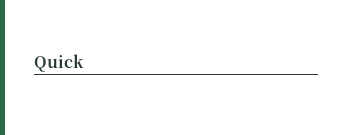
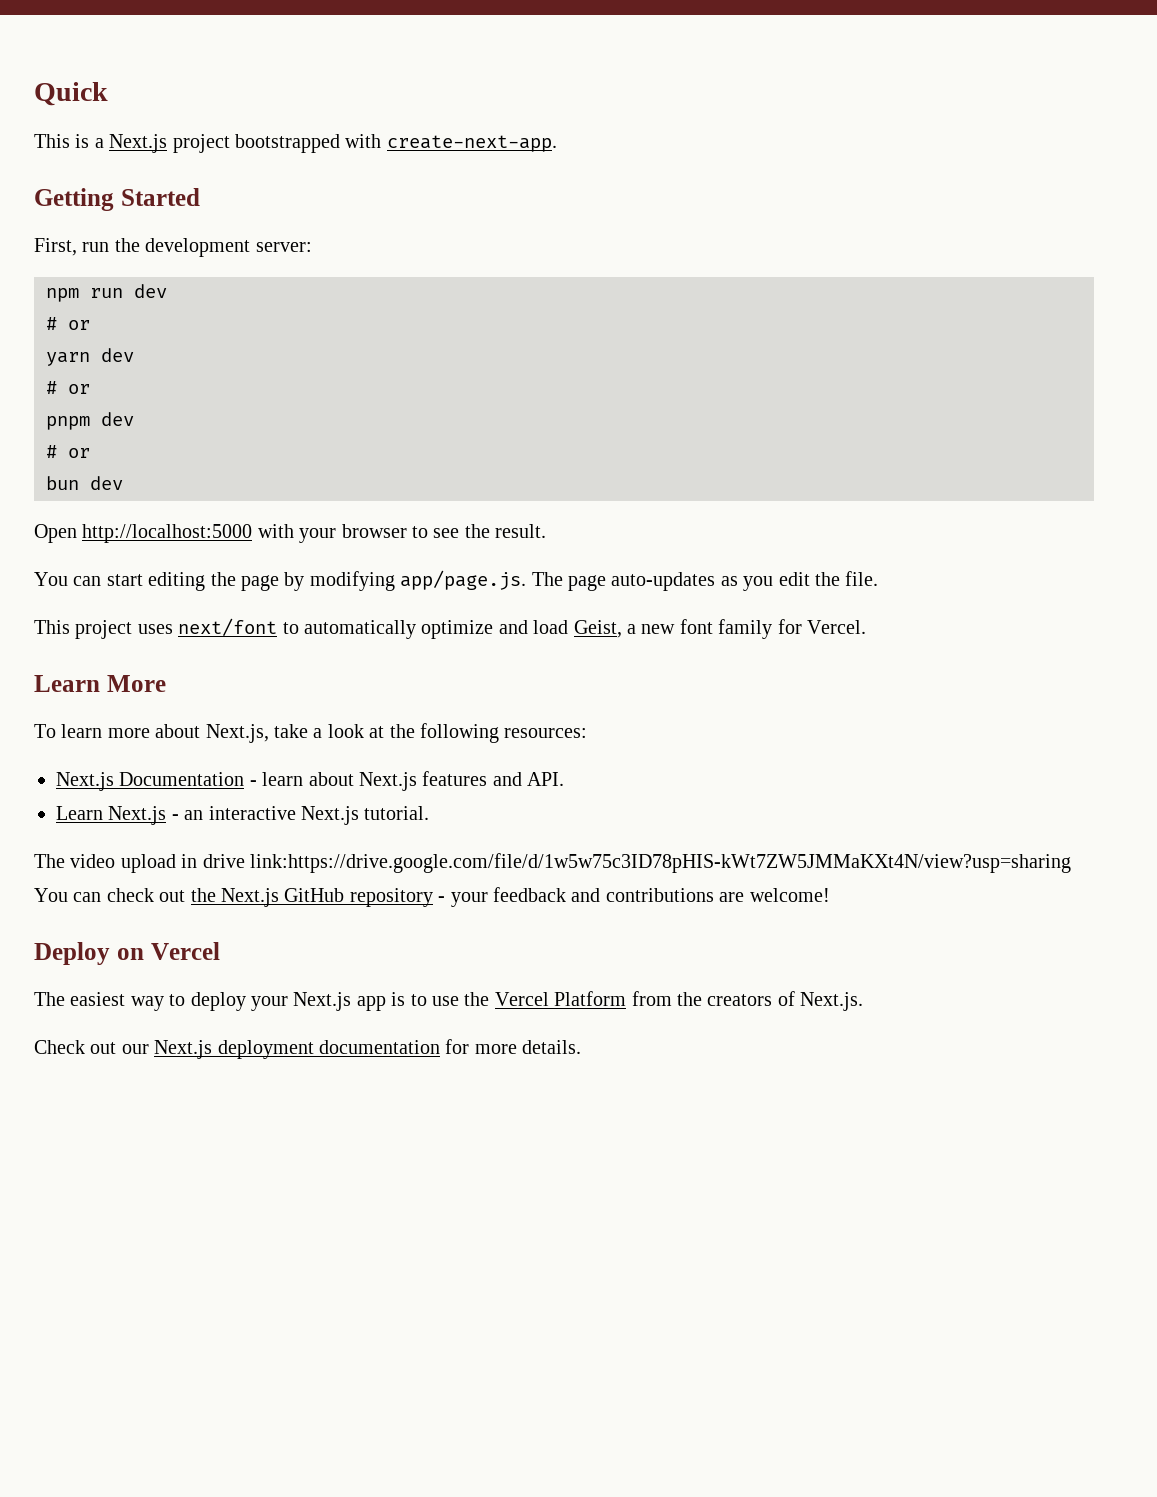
+ This is a Next.js project bootstrapped with create-next-app.
+ Getting Started
+ First, run the development server:
+ npm run dev
+ # or
+ yarn dev
+ # or
+ pnpm dev
+ # or
+ bun dev
+ Open http://localhost:5000 with your browser to see the result.
+ You can start editing the page by modifying app/page.js. The page auto-updates as you edit the file.
+ This project uses next/font to automatically optimize and load Geist, a new font family for Vercel.
+ Learn More
+ To learn more about Next.js, take a look at the following resources:
+ Next.js Documentation - learn about Next.js features and API.
+ Learn Next.js - an interactive Next.js tutorial.
+ The video upload in drive link:https://drive.google.com/file/d/1w5w75c3ID78pHIS-kWt7ZW5JMMaKXt4N/view?usp=sharing You can check out the Next.js GitHub repository - your feedback and contributions are welcome!
+ Deploy on Vercel
+ The easiest way to deploy your Next.js app is to use the Vercel Platform from the creators of Next.js.
+ Check out our Next.js deployment documentation for more details.

